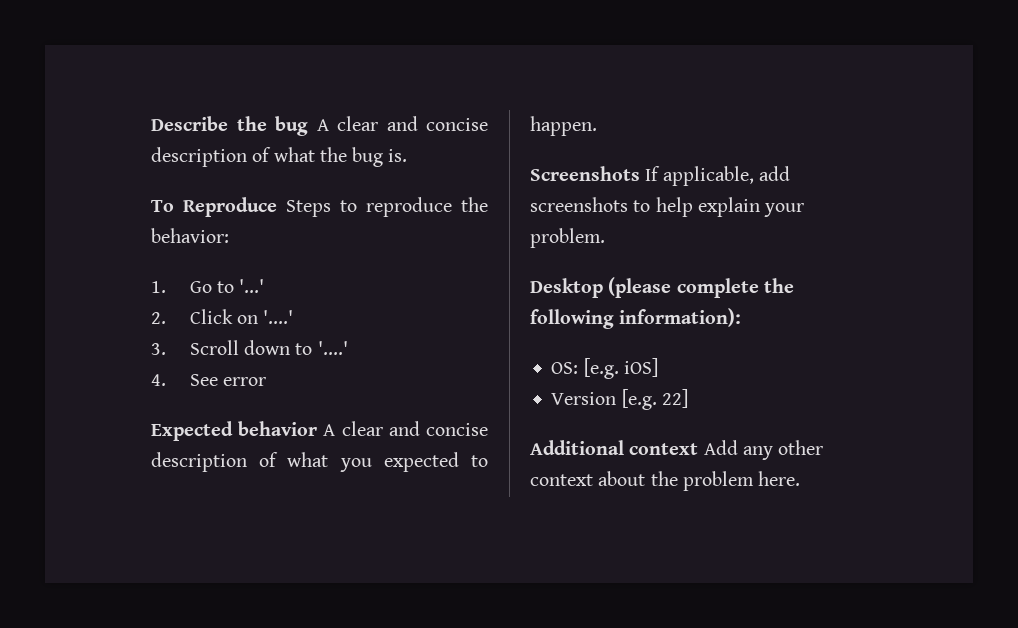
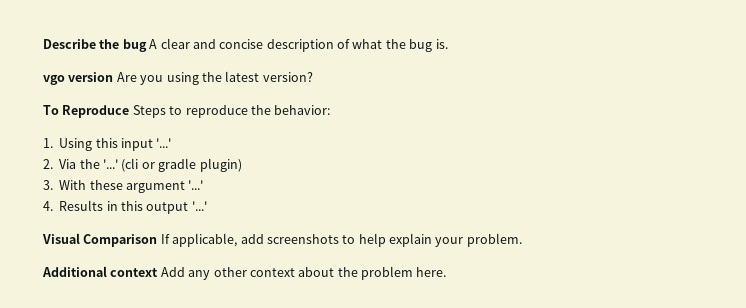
+ vgo version Are you using the latest version?
- 1. Go to '...'
+ 1. Using this input '...'
- 2. Click on '....'
- 3. Scroll down to '....'
- 4. See error
- Expected behavior A clear and concise description of what you expected to happen.
- Screenshots If applicable, add screenshots to help explain your problem.
+ 2. Via the '...' (cli or gradle plugin)
+ 3. With these argument '...'
+ 4. Results in this output '...'
+ Visual Comparison If applicable, add screenshots to help explain your problem.
- Desktop (please complete the following information):
- OS: [e.g. iOS]
- Version [e.g. 22]

